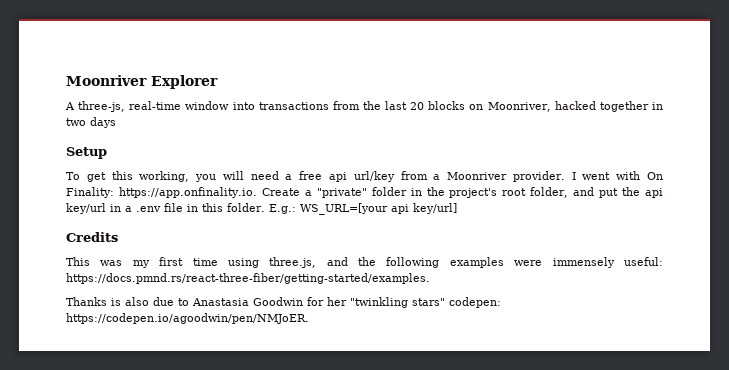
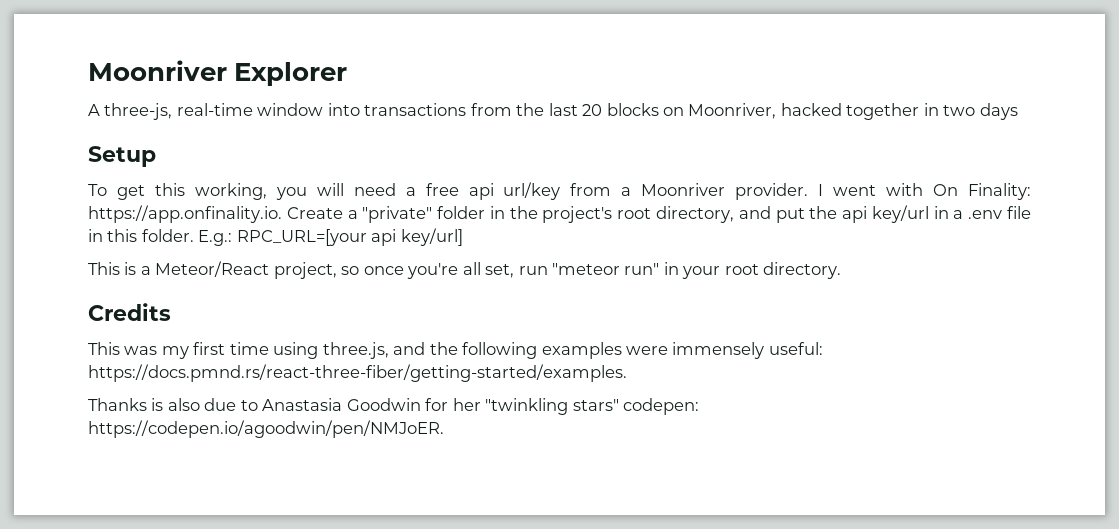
- I went with On Finality: https://app.onfinality.io. Create a "private" folder in the project's root folder, and put the api key/url in a .env file in this folder.
+ I went with On Finality: https://app.onfinality.io. Create a "private" folder in the project's root directory, and put the api key/url in a .env file in this folder.
- E.g.: WS_URL=[your api key/url]
+ E.g.: RPC_URL=[your api key/url]
+ This is a Meteor/React project, so once you're all set, run "meteor run" in your root directory.

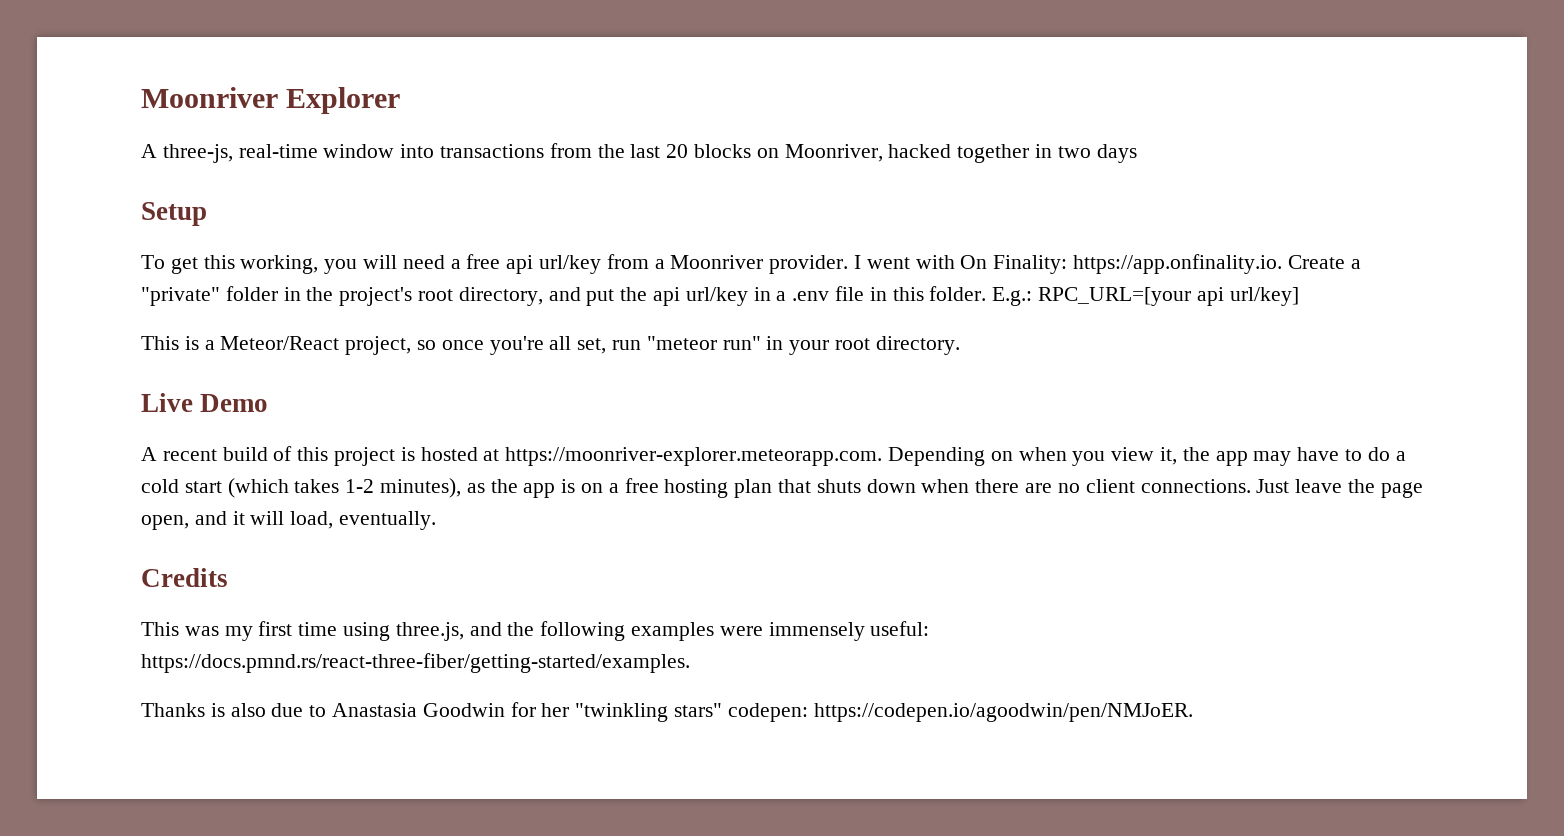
- I went with On Finality: https://app.onfinality.io. Create a "private" folder in the project's root directory, and put the api key/url in a .env file in this folder.
+ I went with On Finality: https://app.onfinality.io. Create a "private" folder in the project's root directory, and put the api url/key in a .env file in this folder.
- E.g.: RPC_URL=[your api key/url]
+ E.g.: RPC_URL=[your api url/key]
+ Live Demo
+ A recent build of this project is hosted at https://moonriver-explorer.meteorapp.com. Depending on when you view it, the app may have to do a cold start (which takes 1-2 minutes), as the app is on a free hosting plan that shuts down when there are no client connections. Just leave the page open, and it will load, eventually.

